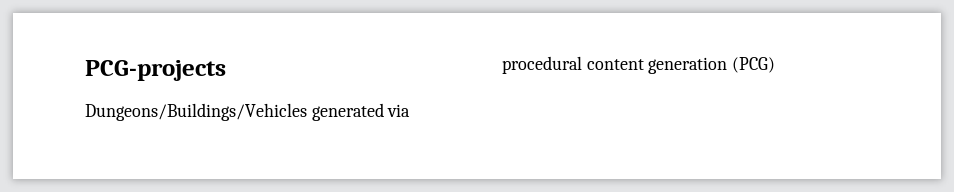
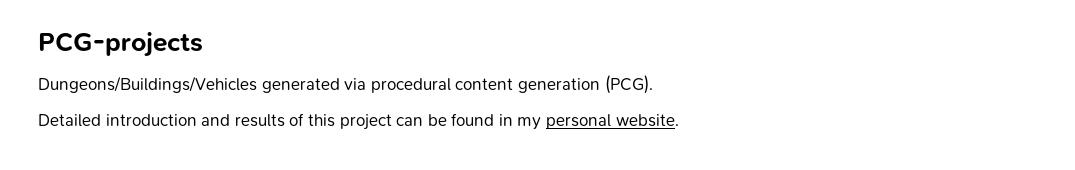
- Dungeons/Buildings/Vehicles generated via procedural content generation (PCG)
+ Dungeons/Buildings/Vehicles generated via procedural content generation (PCG).
+ Detailed introduction and results of this project can be found in my personal website.

